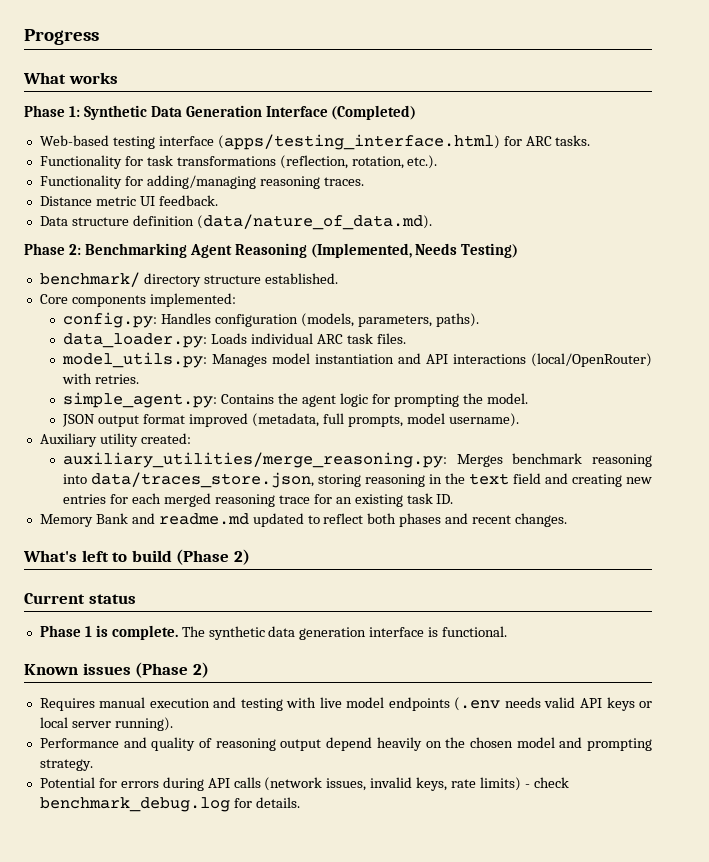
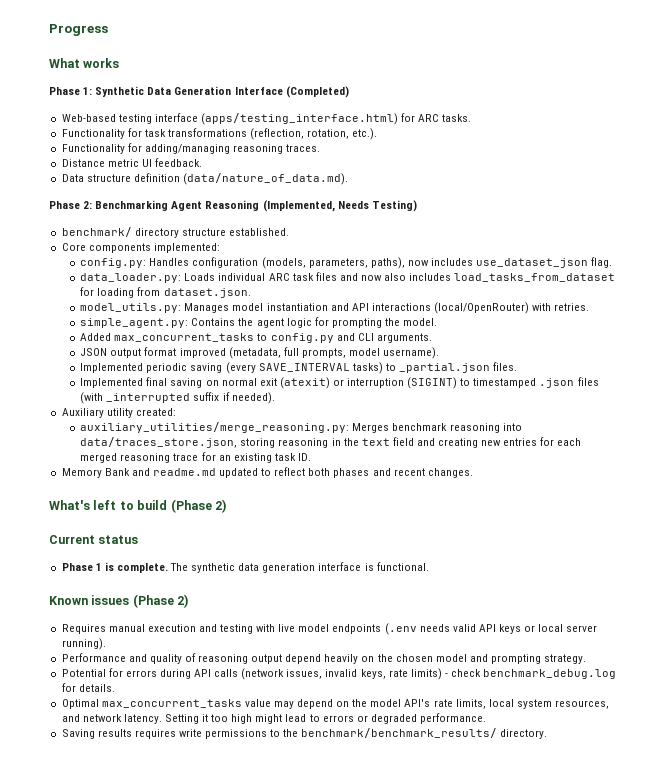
- config.py: Handles configuration (models, parameters, paths).
+ config.py: Handles configuration (models, parameters, paths), now includes use_dataset_json flag.
- data_loader.py: Loads individual ARC task files.
+ data_loader.py: Loads individual ARC task files and now also includes load_tasks_from_dataset for loading from dataset.json.
+ Added max_concurrent_tasks to config.py and CLI arguments.
+ Implemented periodic saving (every SAVE_INTERVAL tasks) to _partial.json files.
+ Implemented final saving on normal exit (atexit) or interruption (SIGINT) to timestamped .json files (with _interrupted suffix if needed).
+ Optimal max_concurrent_tasks value may depend on the model API's rate limits, local system resources, and network latency. Setting it too high might lead to errors or degraded performance.
+ Saving results requires write permissions to the benchmark/benchmark_results/ directory.

